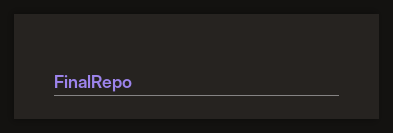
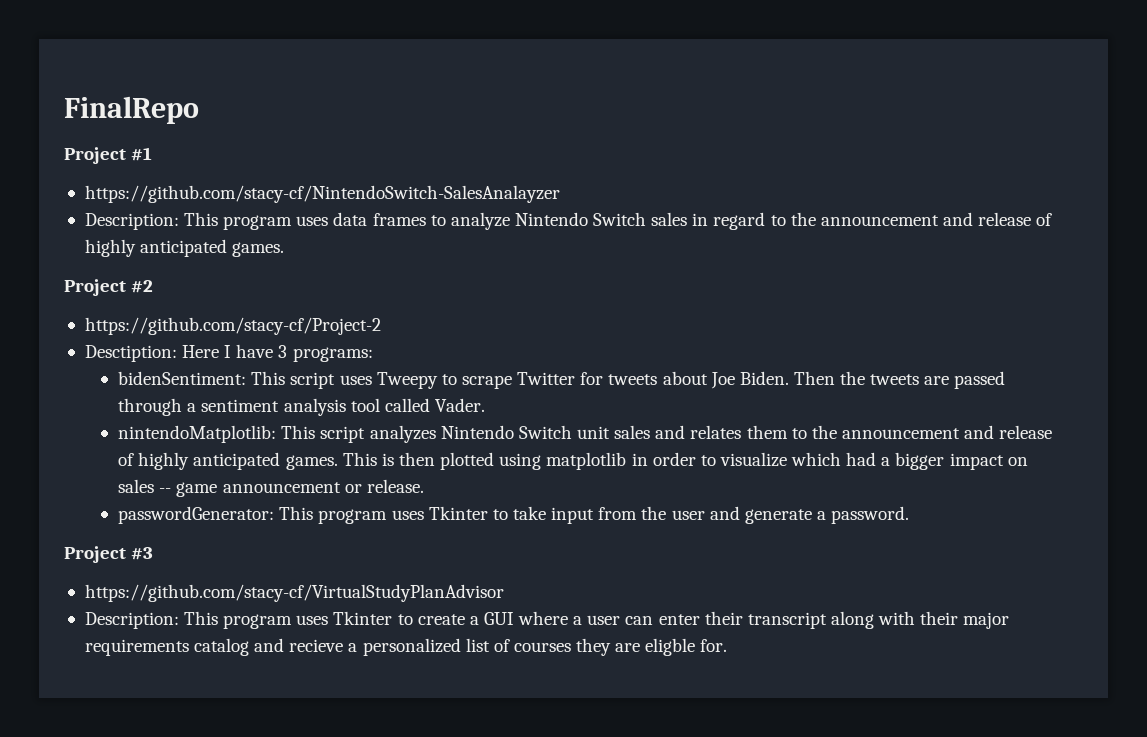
+ Project #1
+ https://github.com/stacy-cf/NintendoSwitch-SalesAnalayzer
+ Description: This program uses data frames to analyze Nintendo Switch sales in regard to the announcement and release of highly anticipated games.
+ Project #2
+ https://github.com/stacy-cf/Project-2
+ Desctiption: Here I have 3 programs:
+ bidenSentiment: This script uses Tweepy to scrape Twitter for tweets about Joe Biden. Then the tweets are passed through a sentiment analysis tool called Vader.
+ nintendoMatplotlib: This script analyzes Nintendo Switch unit sales and relates them to the announcement and release of highly anticipated games. This is then plotted using matplotlib in order to visualize which had a bigger impact on sales -- game announcement or release.
+ passwordGenerator: This program uses Tkinter to take input from the user and generate a password.
+ Project #3
+ https://github.com/stacy-cf/VirtualStudyPlanAdvisor
+ Description: This program uses Tkinter to create a GUI where a user can enter their transcript along with their major requirements catalog and recieve a personalized list of courses they are eligble for.

